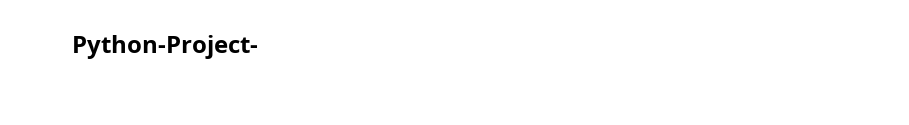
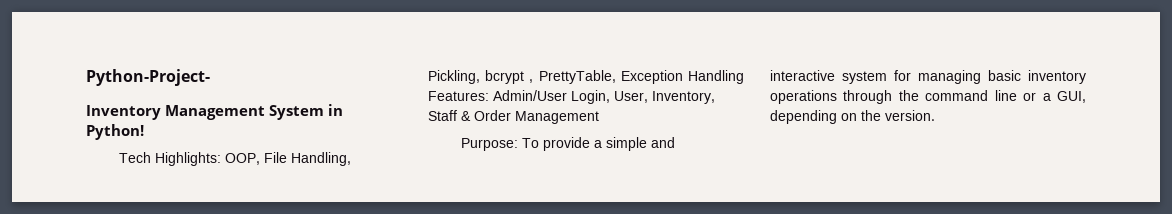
+ Inventory Management System in Python!
+ Tech Highlights: OOP, File Handling, Pickling, bcrypt , PrettyTable, Exception Handling Features: Admin/User Login, User, Inventory, Staff & Order Management
+ Purpose: To provide a simple and interactive system for managing basic inventory operations through the command line or a GUI, depending on the version.

